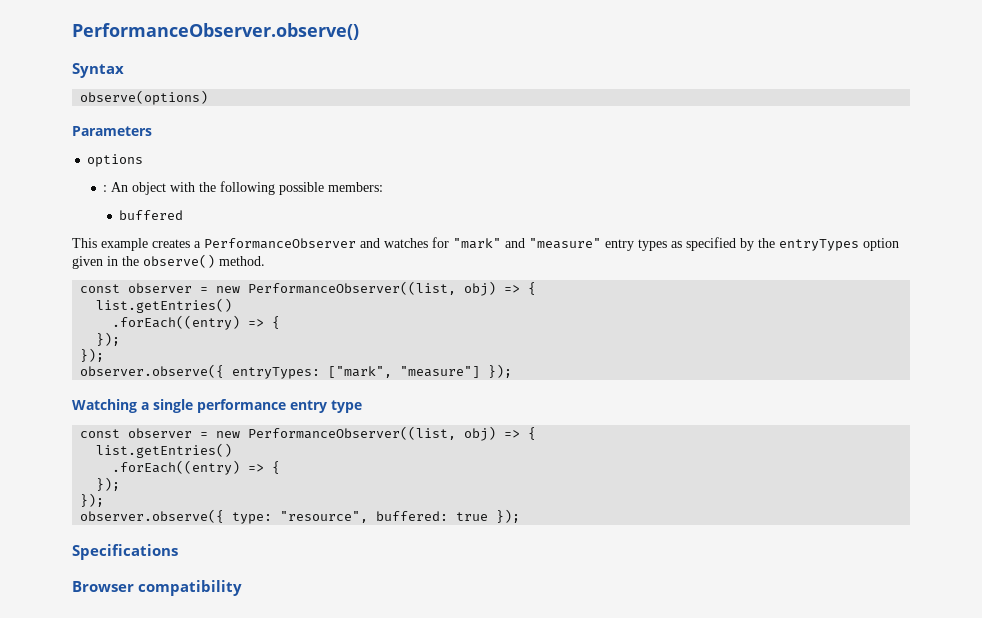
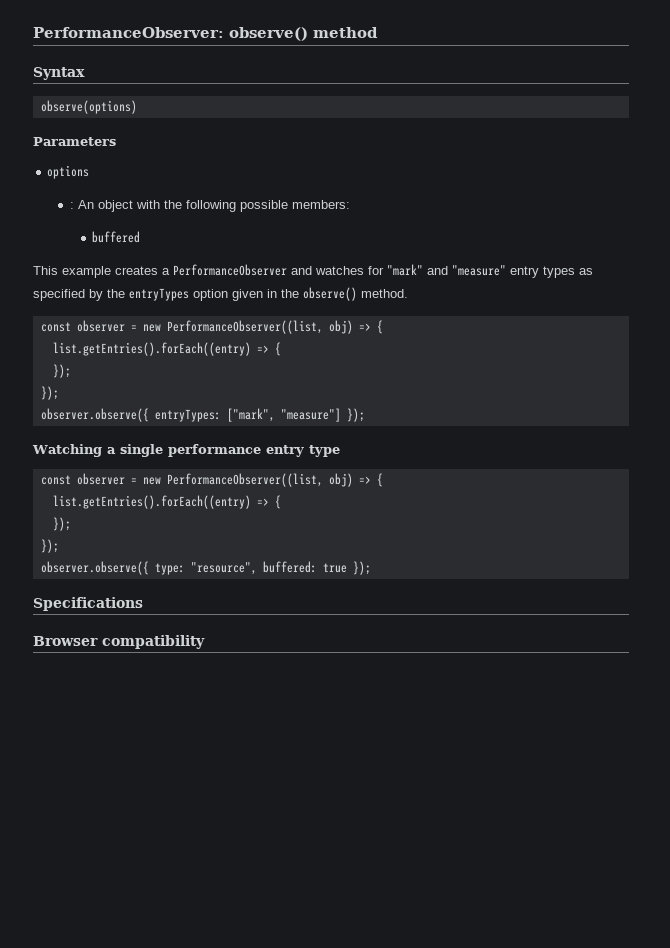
- PerformanceObserver.observe()
+ PerformanceObserver: observe() method
  This example creates a PerformanceObserver and watches for "mark" and "measure" entry types as specified by the entryTypes option given in the observe() method.
  const observer = new PerformanceObserver((list, obj) => {
- list.getEntries()
- .forEach((entry) => {
+ list.getEntries().forEach((entry) => {
  Watching a single performance entry type
  const observer = new PerformanceObserver((list, obj) => {
- list.getEntries()
- .forEach((entry) => {
+ list.getEntries().forEach((entry) => {

